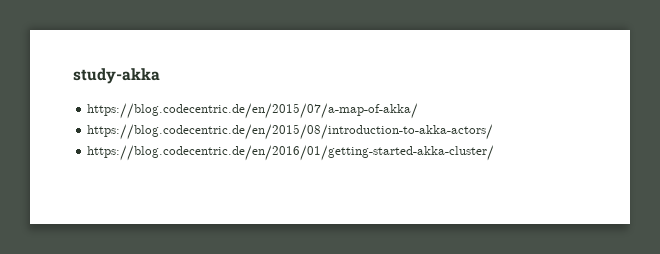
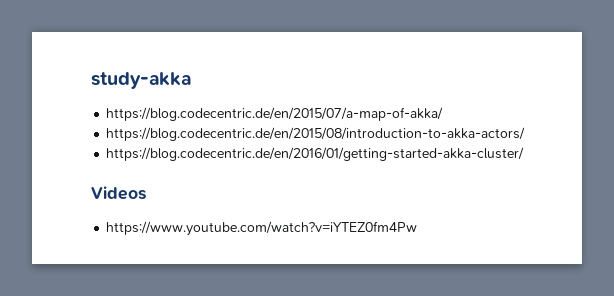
+ Videos
+ https://www.youtube.com/watch?v=iYTEZ0fm4Pw

